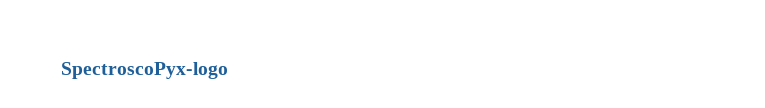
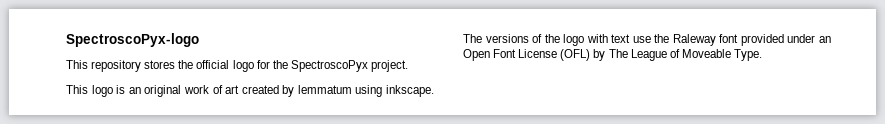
+ This repository stores the official logo for the SpectroscoPyx project.
+ This logo is an original work of art created by lemmatum using inkscape. The versions of the logo with text use the Raleway font provided under an Open Font License (OFL) by The League of Moveable Type.

